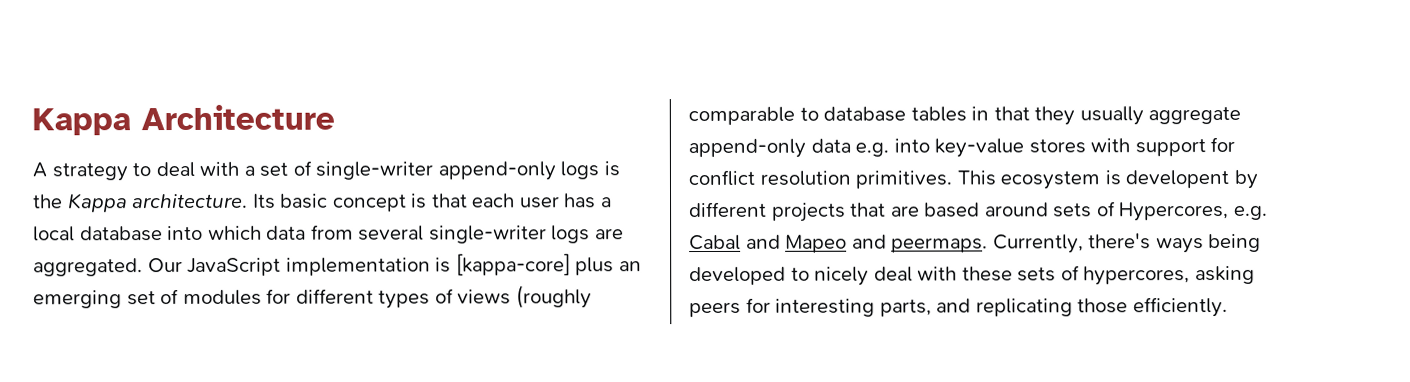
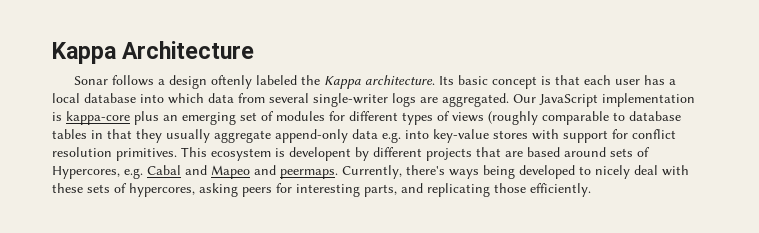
- A strategy to deal with a set of single-writer append-only logs is the Kappa architecture.
+ Sonar follows a design oftenly labeled the Kappa architecture.
- Our JavaScript implementation is [kappa-core] plus an emerging set of modules for different types of views (roughly comparable to database tables in that they usually aggregate append-only data e.g. into key-value stores with support for conflict resolution primitives.
+ Our JavaScript implementation is kappa-core plus an emerging set of modules for different types of views (roughly comparable to database tables in that they usually aggregate append-only data e.g. into key-value stores with support for conflict resolution primitives.

